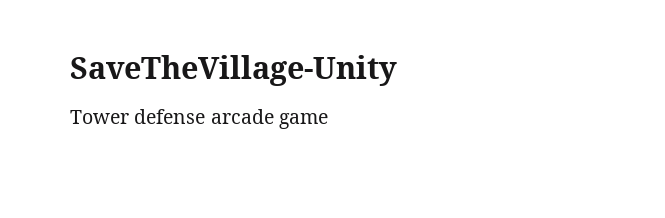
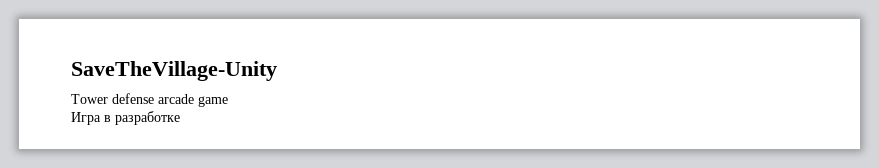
+ Игра в разработке

